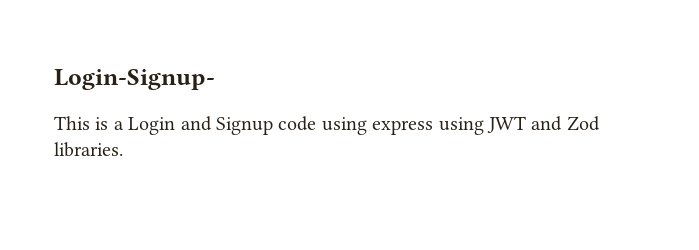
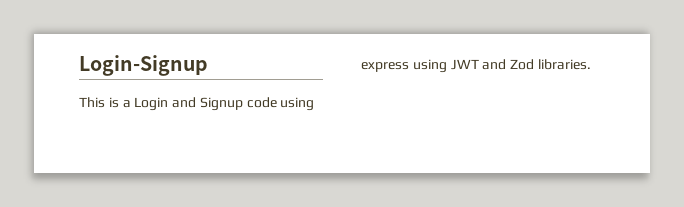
- Login-Signup-
+ Login-Signup

